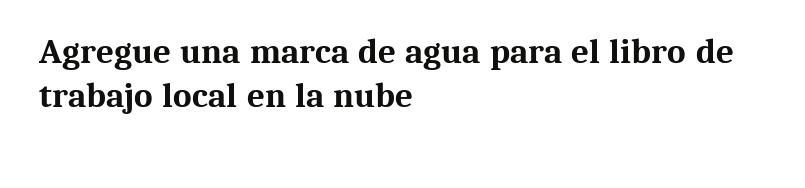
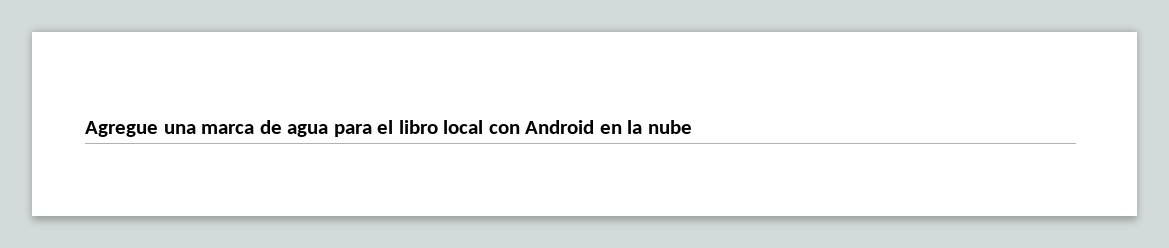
- Agregue una marca de agua para el libro de trabajo local en la nube
+ Agregue una marca de agua para el libro local con Android en la nube

